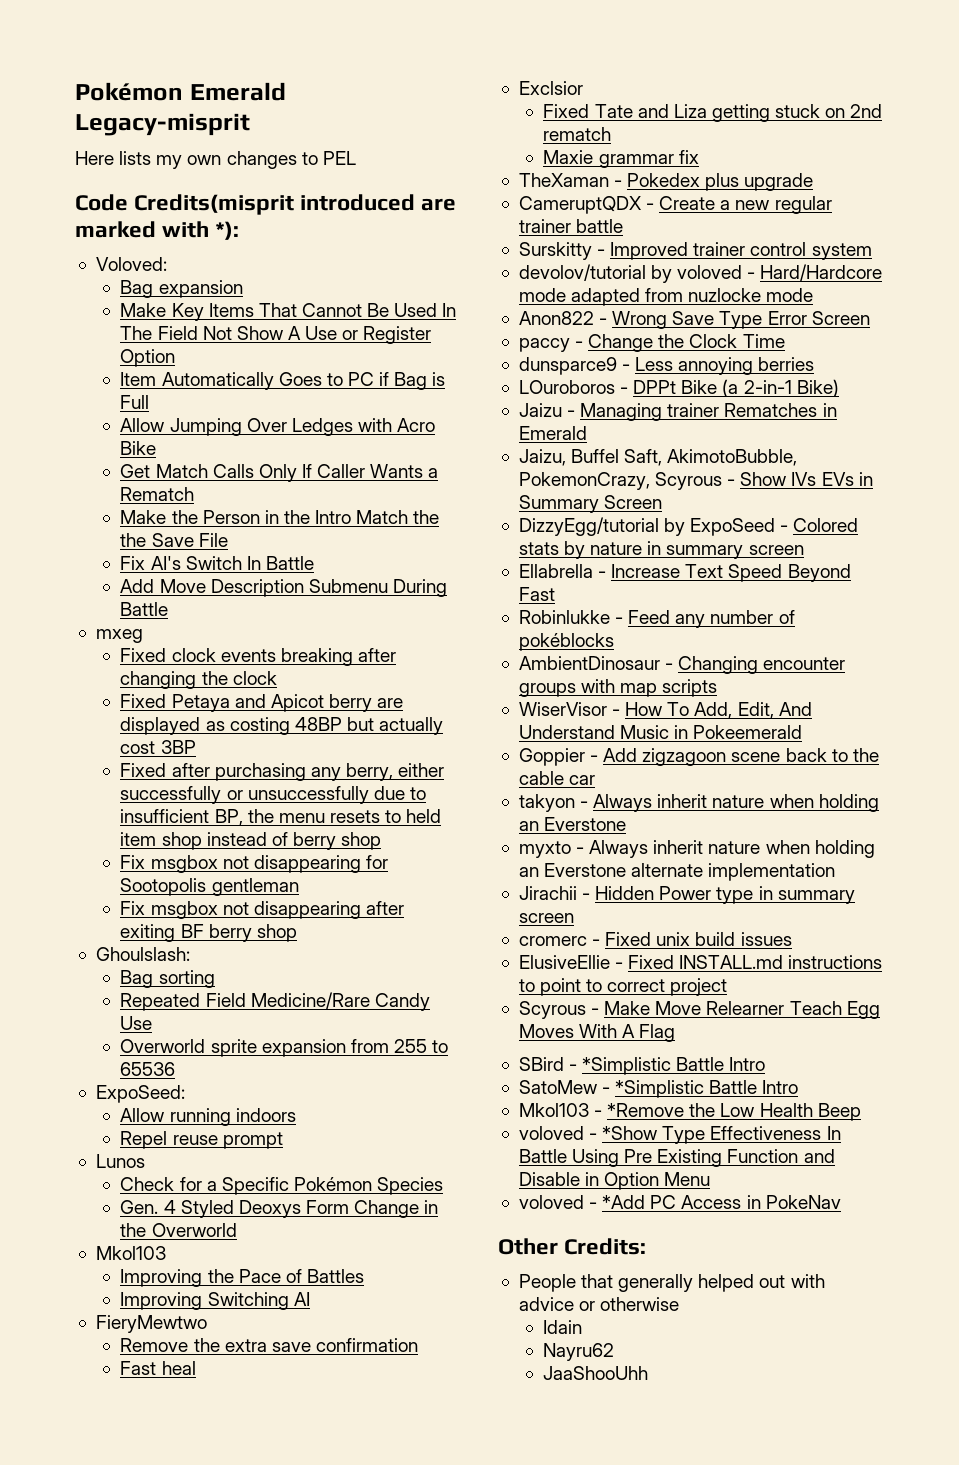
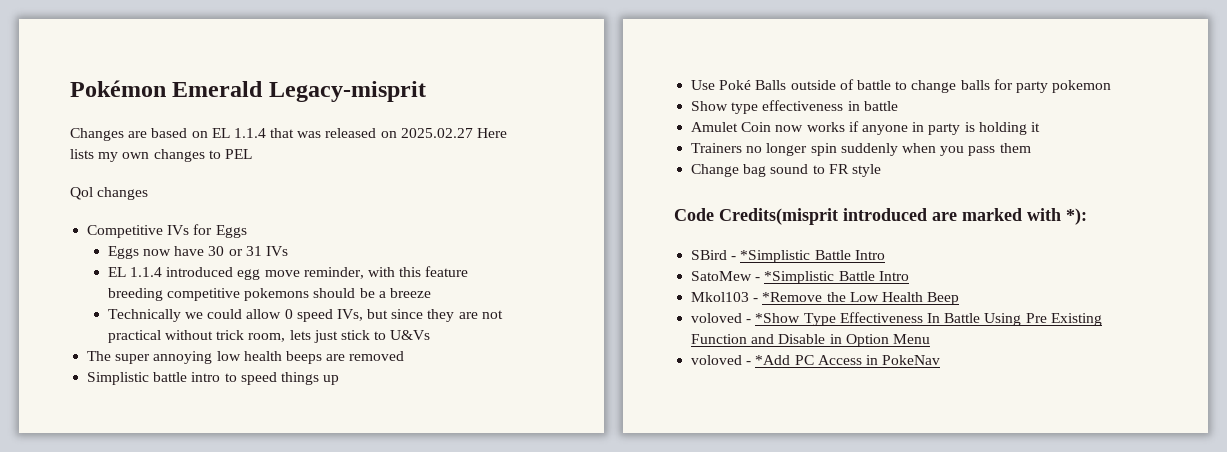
- Here lists my own changes to PEL
+ Changes are based on EL 1.1.4 that was released on 2025.02.27 Here lists my own changes to PEL
+ Qol changes
+ Competitive IVs for Eggs
+ Eggs now have 30 or 31 IVs
+ EL 1.1.4 introduced egg move reminder, with this feature breeding competitive pokemons should be a breeze
+ Technically we could allow 0 speed IVs, but since they are not practical without trick room, lets just stick to U&Vs
+ The super annoying low health beeps are removed
+ Simplistic battle intro to speed things up
+ Use Poké Balls outside of battle to change balls for party pokemon
+ Show type effectiveness in battle
+ Amulet Coin now works if anyone in party is holding it
+ Trainers no longer spin suddenly when you pass them
+ Change bag sound to FR style
- Voloved:
- Bag expansion
- Make Key Items That Cannot Be Used In The Field Not Show A Use or Register Option
- Item Automatically Goes to PC if Bag is Full
- Allow Jumping Over Ledges with Acro Bike
- Get Match Calls Only If Caller Wants a Rematch
- Make the Person in the Intro Match the the Save File
- Fix AI's Switch In Battle
- Add Move Description Submenu During Battle
- mxeg
- Fixed clock events breaking after changing the clock
- Fixed Petaya and Apicot berry are displayed as costing 48BP but actually cost 3BP
- Fixed after purchasing any berry, either successfully or unsuccessfully due to insufficient BP, the menu resets to held item shop instead of berry shop
- Fix msgbox not disappearing for Sootopolis gentleman
- Fix msgbox not disappearing after exiting BF berry shop
- Ghoulslash:
- Bag sorting
- Repeated Field Medicine/Rare Candy Use
- Overworld sprite expansion from 255 to 65536
- ExpoSeed:
- Allow running indoors
- Repel reuse prompt
- Lunos
- Check for a Specific Pokémon Species
- Gen. 4 Styled Deoxys Form Change in the Overworld
- Mkol103
- Improving the Pace of Battles
- Improving Switching AI
- FieryMewtwo
- Remove the extra save confirmation
- Fast heal
- Exclsior
- Fixed Tate and Liza getting stuck on 2nd rematch
- Maxie grammar fix
- TheXaman - Pokedex plus upgrade
- CameruptQDX - Create a new regular trainer battle
- Surskitty - Improved trainer control system
- devolov/tutorial by voloved - Hard/Hardcore mode adapted from nuzlocke mode
- Anon822 - Wrong Save Type Error Screen
- paccy - Change the Clock Time
- dunsparce9 - Less annoying berries
- LOuroboros - DPPt Bike (a 2-in-1 Bike)
- Jaizu - Managing trainer Rematches in Emerald
- Jaizu, Buffel Saft, AkimotoBubble, PokemonCrazy, Scyrous - Show IVs EVs in Summary Screen
- DizzyEgg/tutorial by ExpoSeed - Colored stats by nature in summary screen
- Ellabrella - Increase Text Speed Beyond Fast
- Robinlukke - Feed any number of pokéblocks
- AmbientDinosaur - Changing encounter groups with map scripts
- WiserVisor - How To Add, Edit, And Understand Music in Pokeemerald
- Goppier - Add zigzagoon scene back to the cable car
- takyon - Always inherit nature when holding an Everstone
- myxto - Always inherit nature when holding an Everstone alternate implementation
- Jirachii - Hidden Power type in summary screen
- cromerc - Fixed unix build issues
- ElusiveEllie - Fixed INSTALL.md instructions to point to correct project
- Scyrous - Make Move Relearner Teach Egg Moves With A Flag
- Other Credits:
- People that generally helped out with advice or otherwise
- Idain
- Nayru62
- JaaShooUhh

